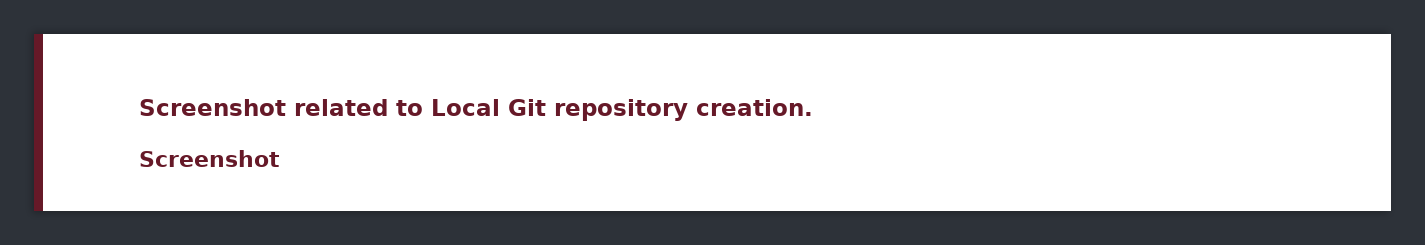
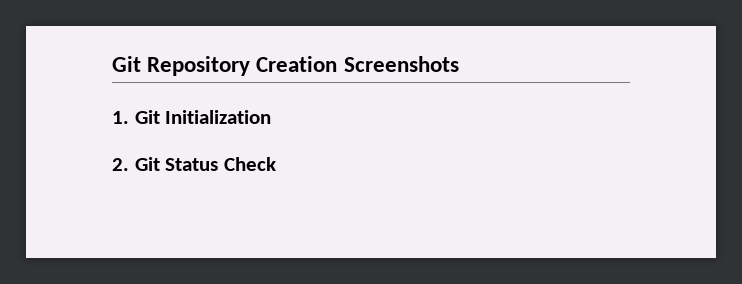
- Screenshot related to Local Git repository creation.
- Screenshot
+ Git Repository Creation Screenshots
+ 1. Git Initialization
+ 2. Git Status Check

